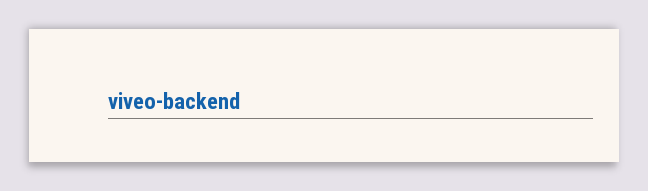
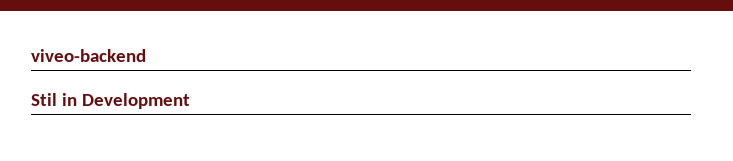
+ Stil in Development

